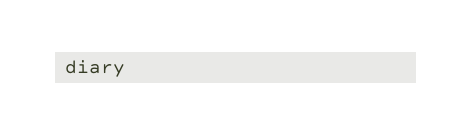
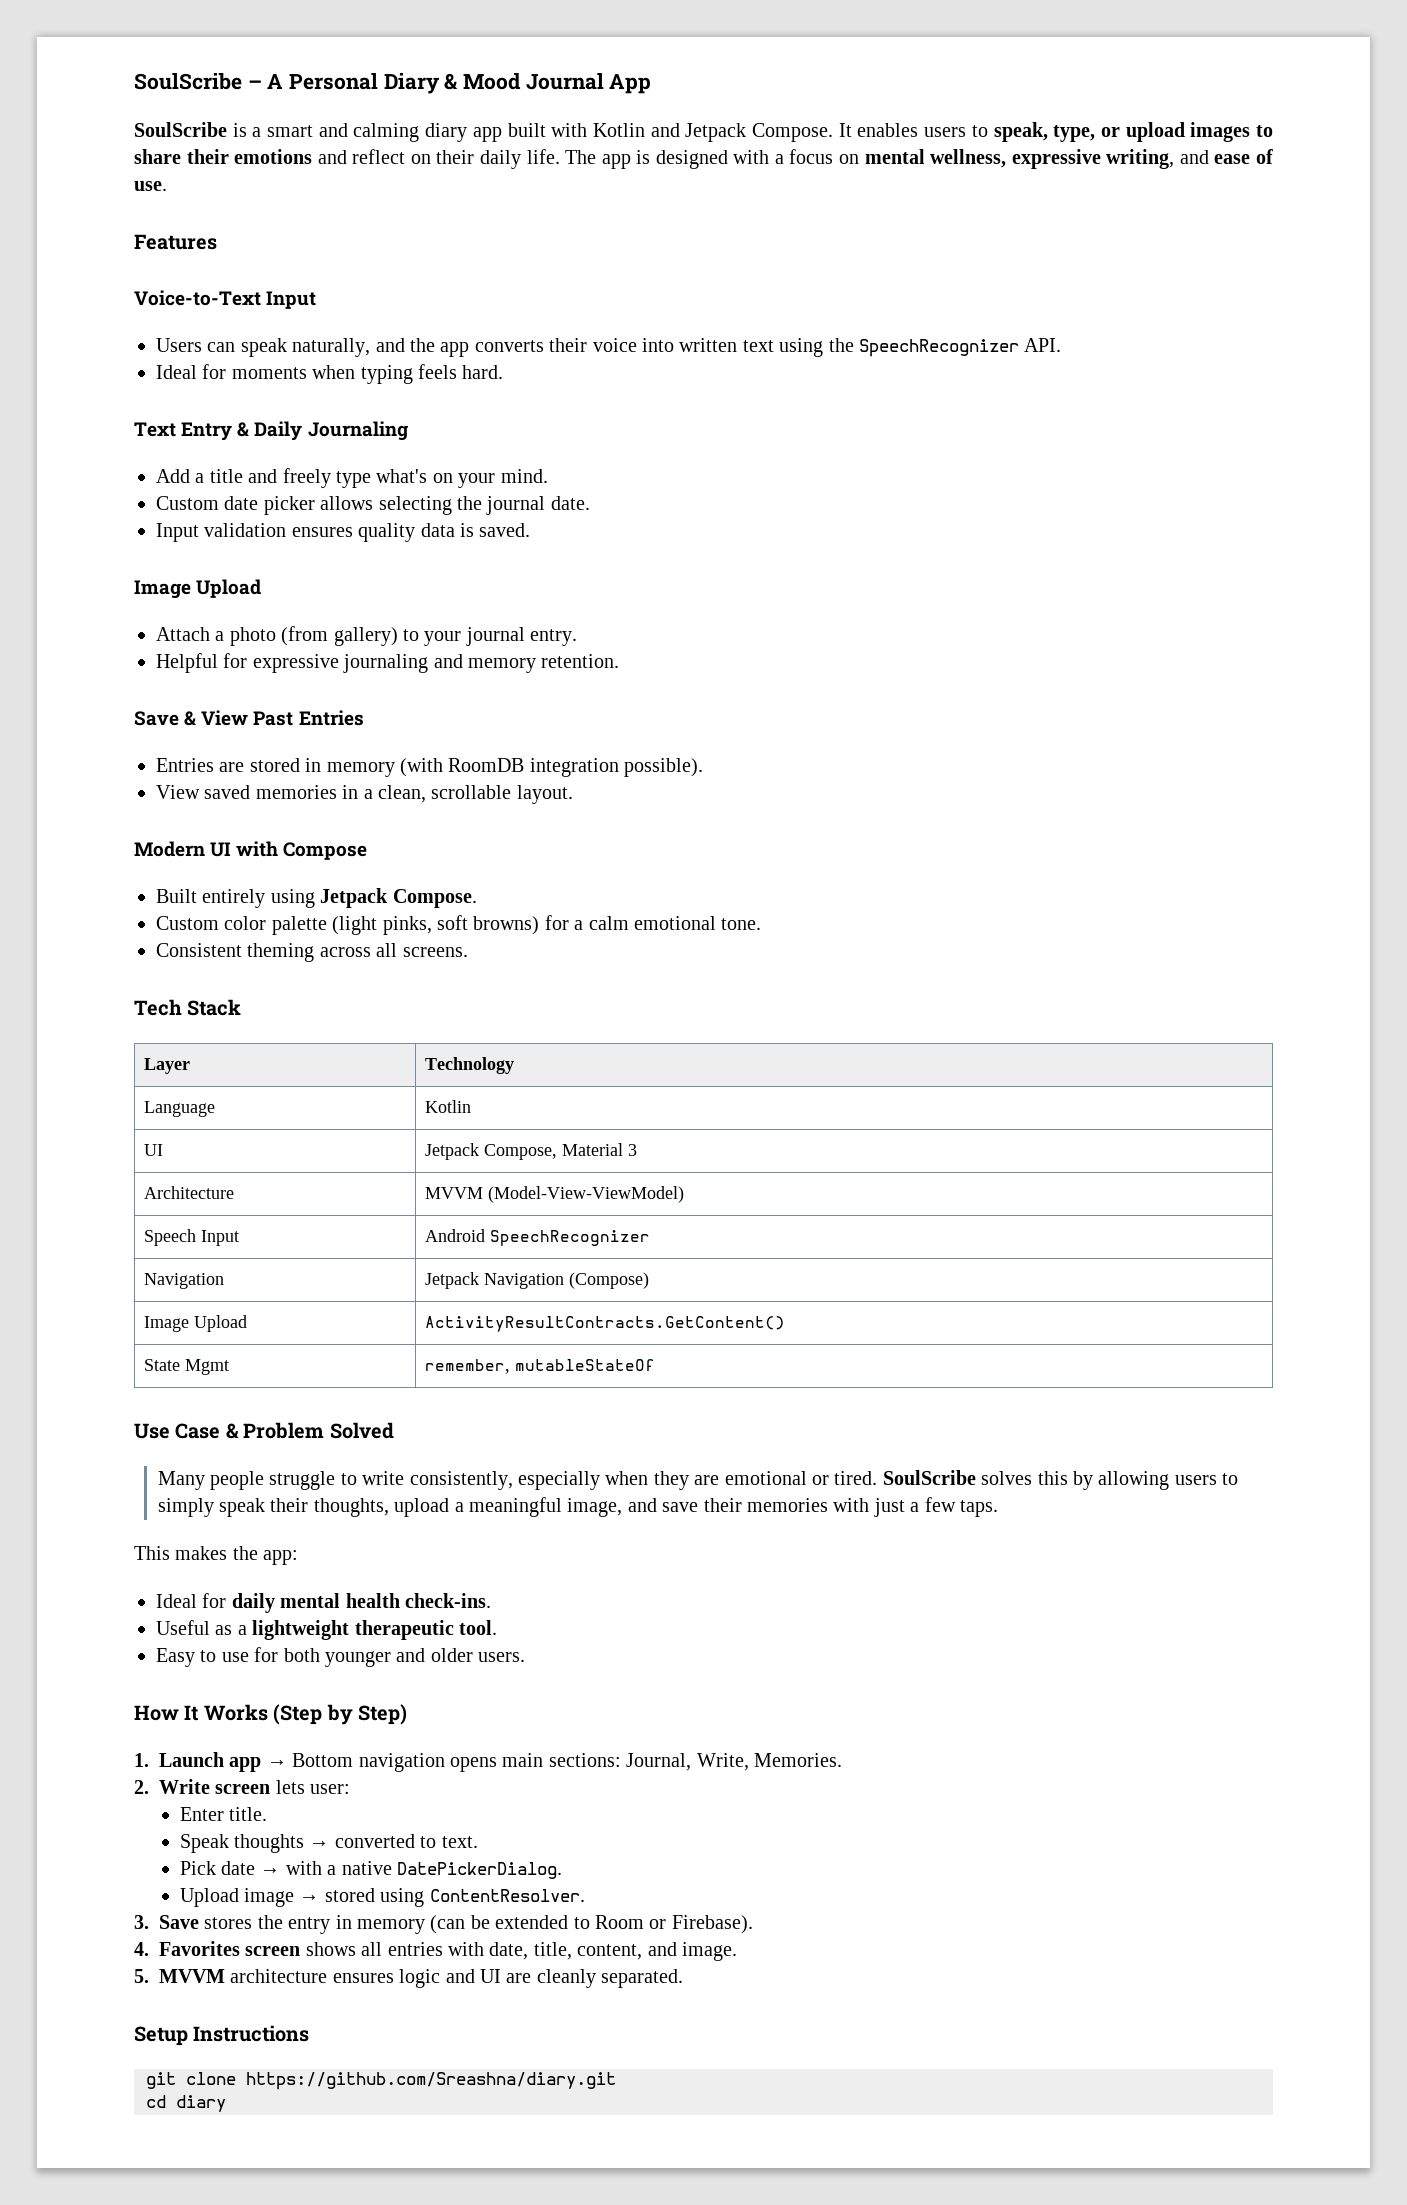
- diary
+ SoulScribe – A Personal Diary & Mood Journal App
+ SoulScribe is a smart and calming diary app built with Kotlin and Jetpack Compose. It enables users to speak, type, or upload images to share their emotions and reflect on their daily life. The app is designed with a focus on mental wellness, expressive writing, and ease of use.
+ Features
+ Voice-to-Text Input
+ Users can speak naturally, and the app converts their voice into written text using the SpeechRecognizer API.
+ Ideal for moments when typing feels hard.
+ Text Entry & Daily Journaling
+ Add a title and freely type what's on your mind.
+ Custom date picker allows selecting the journal date.
+ Input validation ensures quality data is saved.
+ Image Upload
+ Attach a photo (from gallery) to your journal entry.
+ Helpful for expressive journaling and memory retention.
+ Save & View Past Entries
+ Entries are stored in memory (with RoomDB integration possible).
+ View saved memories in a clean, scrollable layout.
+ Modern UI with Compose
+ Built entirely using Jetpack Compose.
+ Custom color palette (light pinks, soft browns) for a calm emotional tone.
+ Consistent theming across all screens.
+ Tech Stack
+ Layer | Technology
+ Language | Kotlin
+ UI | Jetpack Compose, Material 3
+ Architecture | MVVM (Model-View-ViewModel)
+ Speech Input | Android SpeechRecognizer
+ Navigation | Jetpack Navigation (Compose)
+ Image Upload | ActivityResultContracts.GetContent()
+ State Mgmt | remember, mutableStateOf
+ Use Case & Problem Solved
+ Many people struggle to write consistently, especially when they are emotional or tired. SoulScribe solves this by allowing users to simply speak their thoughts, upload a meaningful image, and save their memories with just a few taps.
+ This makes the app:
+ Ideal for daily mental health check-ins.
+ Useful as a lightweight therapeutic tool.
+ Easy to use for both younger and older users.
+ How It Works (Step by Step)
+ 1. Launch app → Bottom navigation opens main sections: Journal, Write, Memories.
+ 2. Write screen lets user:
+ Enter title.
+ Speak thoughts → converted to text.
+ Pick date → with a native DatePickerDialog.
+ Upload image → stored using ContentResolver.
+ 3. Save stores the entry in memory (can be extended to Room or Firebase).
+ 4. Favorites screen shows all entries with date, title, content, and image.
+ 5. MVVM architecture ensures logic and UI are cleanly separated.
+ Setup Instructions
+ git clone https://github.com/Sreashna/diary.git
+ cd diary

